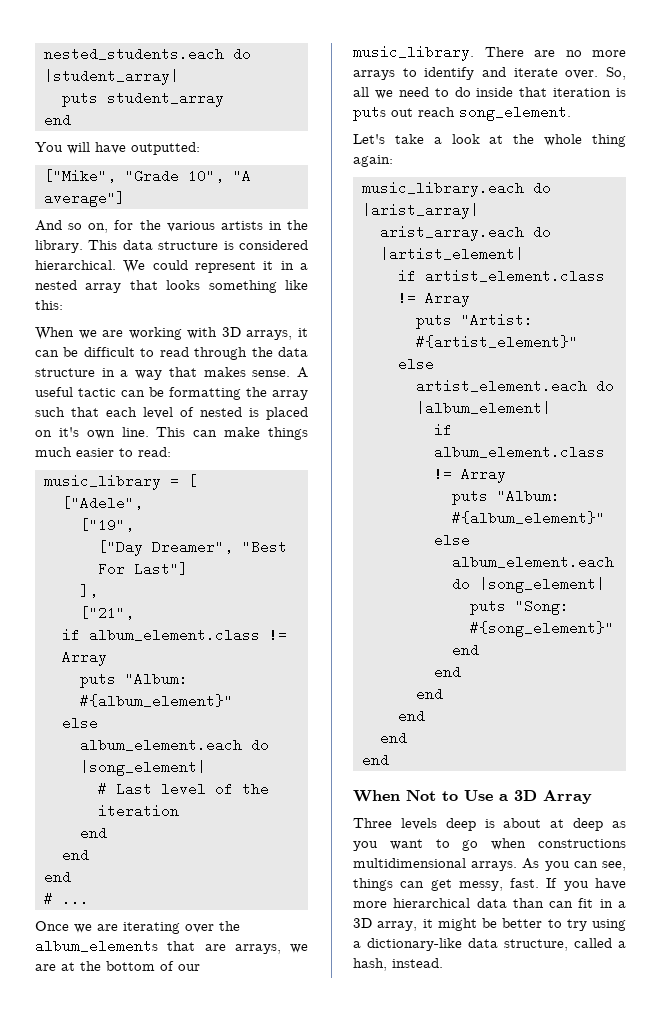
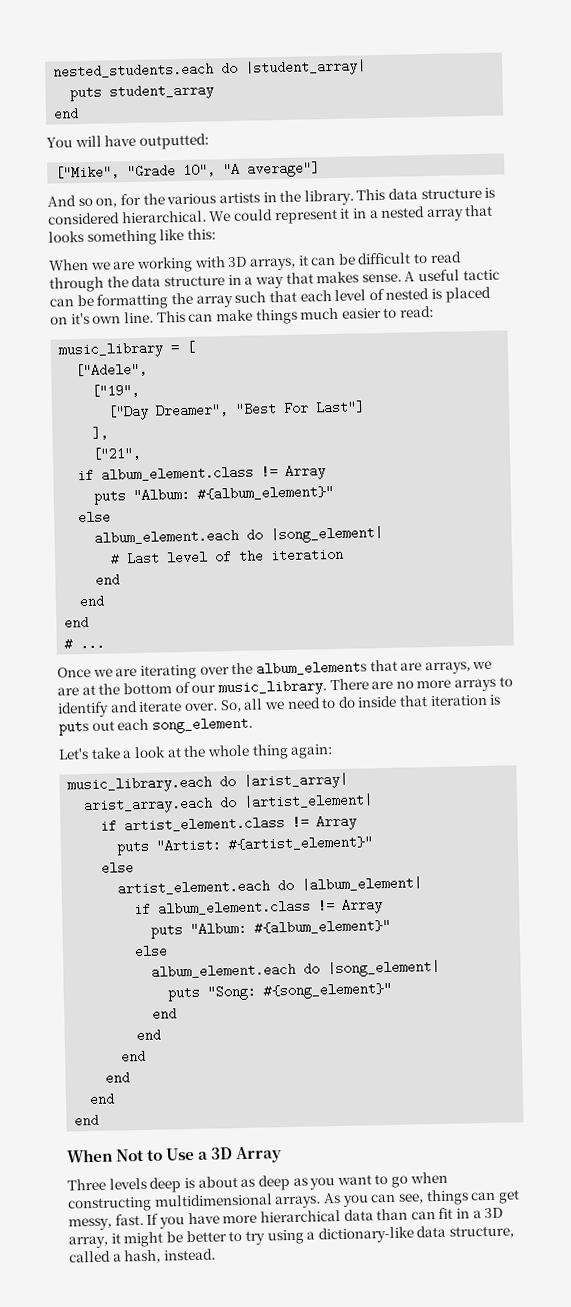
- So, all we need to do inside that iteration is puts out reach song_element.
+ So, all we need to do inside that iteration is puts out each song_element.
- Three levels deep is about at deep as you want to go when constructions multidimensional arrays.
+ Three levels deep is about as deep as you want to go when constructing multidimensional arrays.

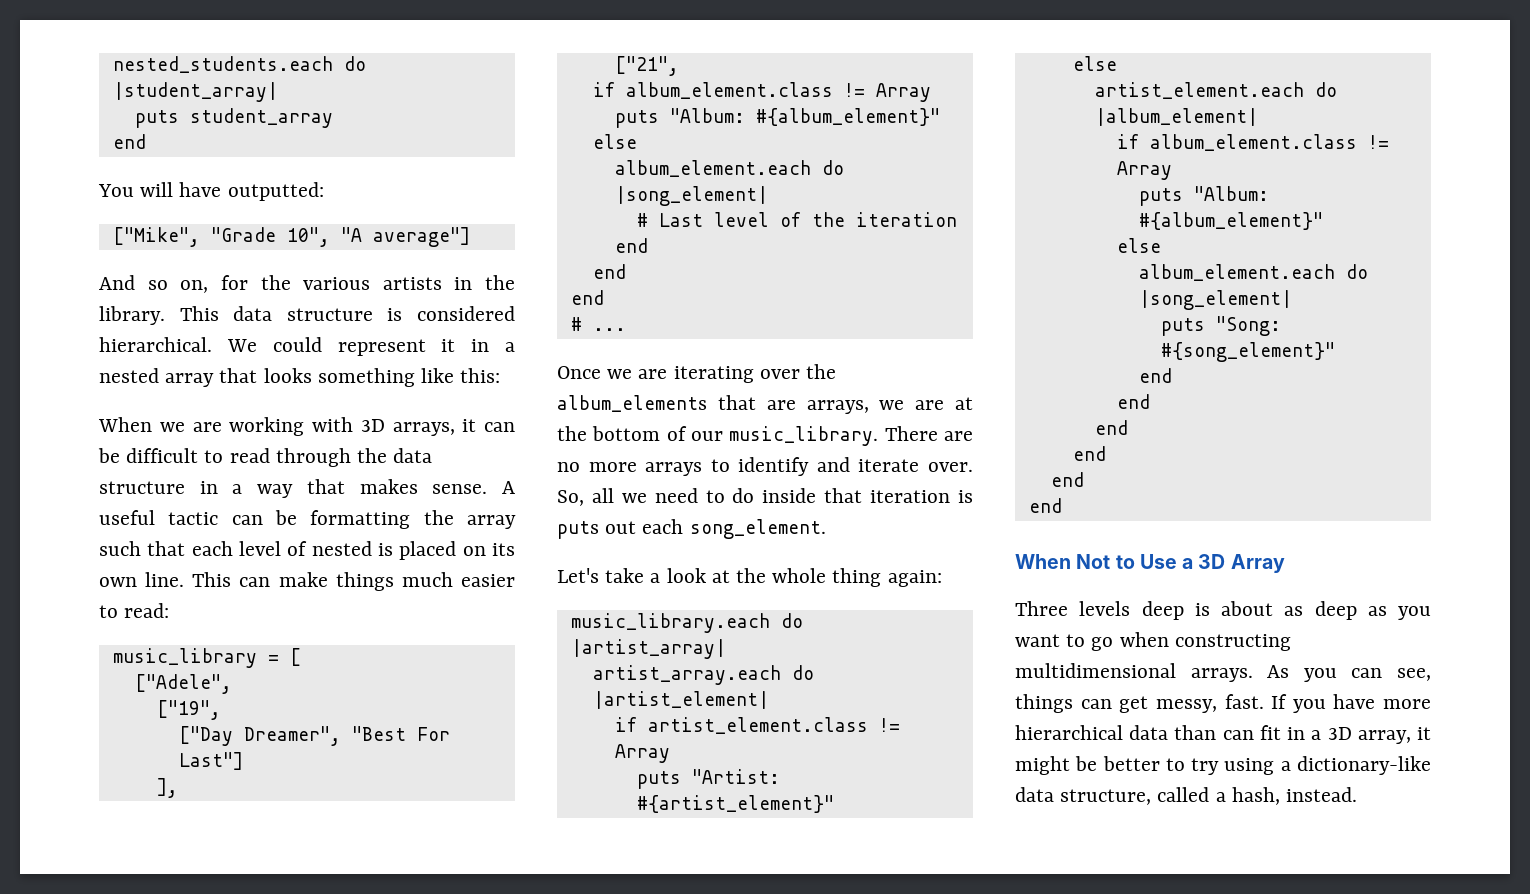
- A useful tactic can be formatting the array such that each level of nested is placed on it's own line.
+ A useful tactic can be formatting the array such that each level of nested is placed on its own line.
- music_library.each do |arist_array|
- arist_array.each do |artist_element|
+ music_library.each do |artist_array|
+ artist_array.each do |artist_element|

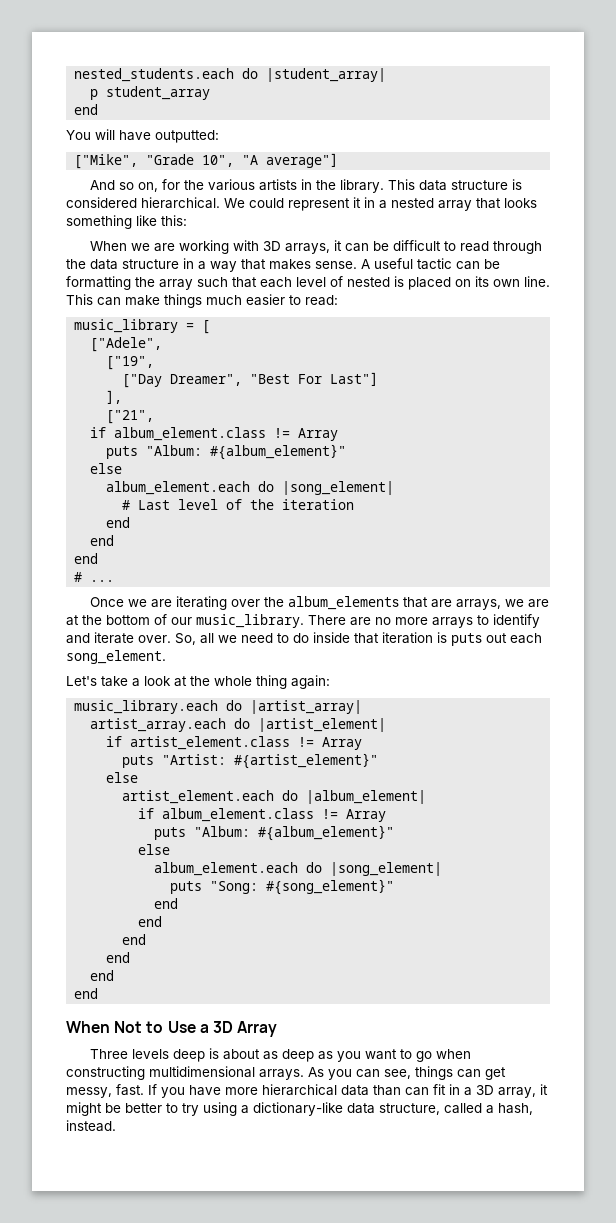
- puts student_array
+ p student_array

